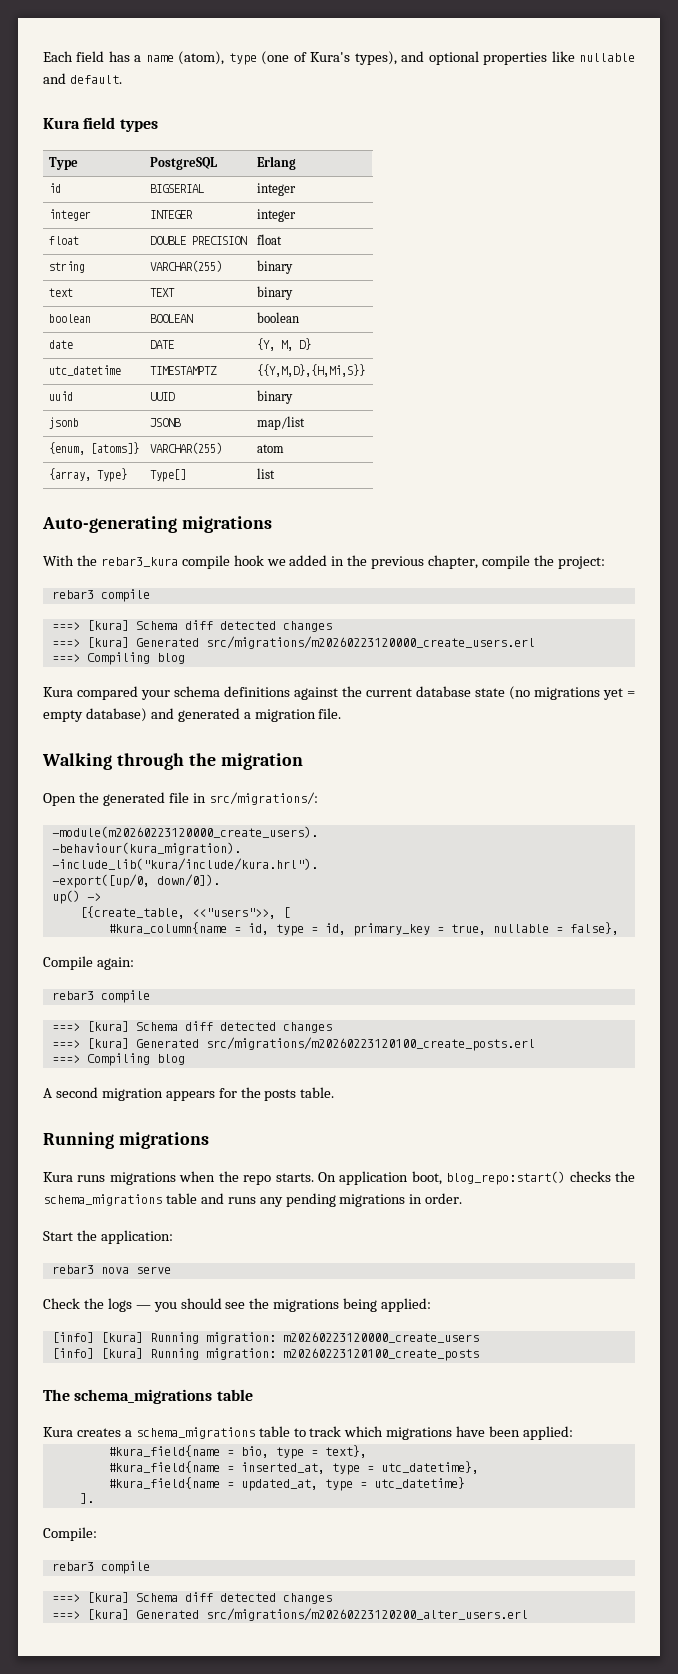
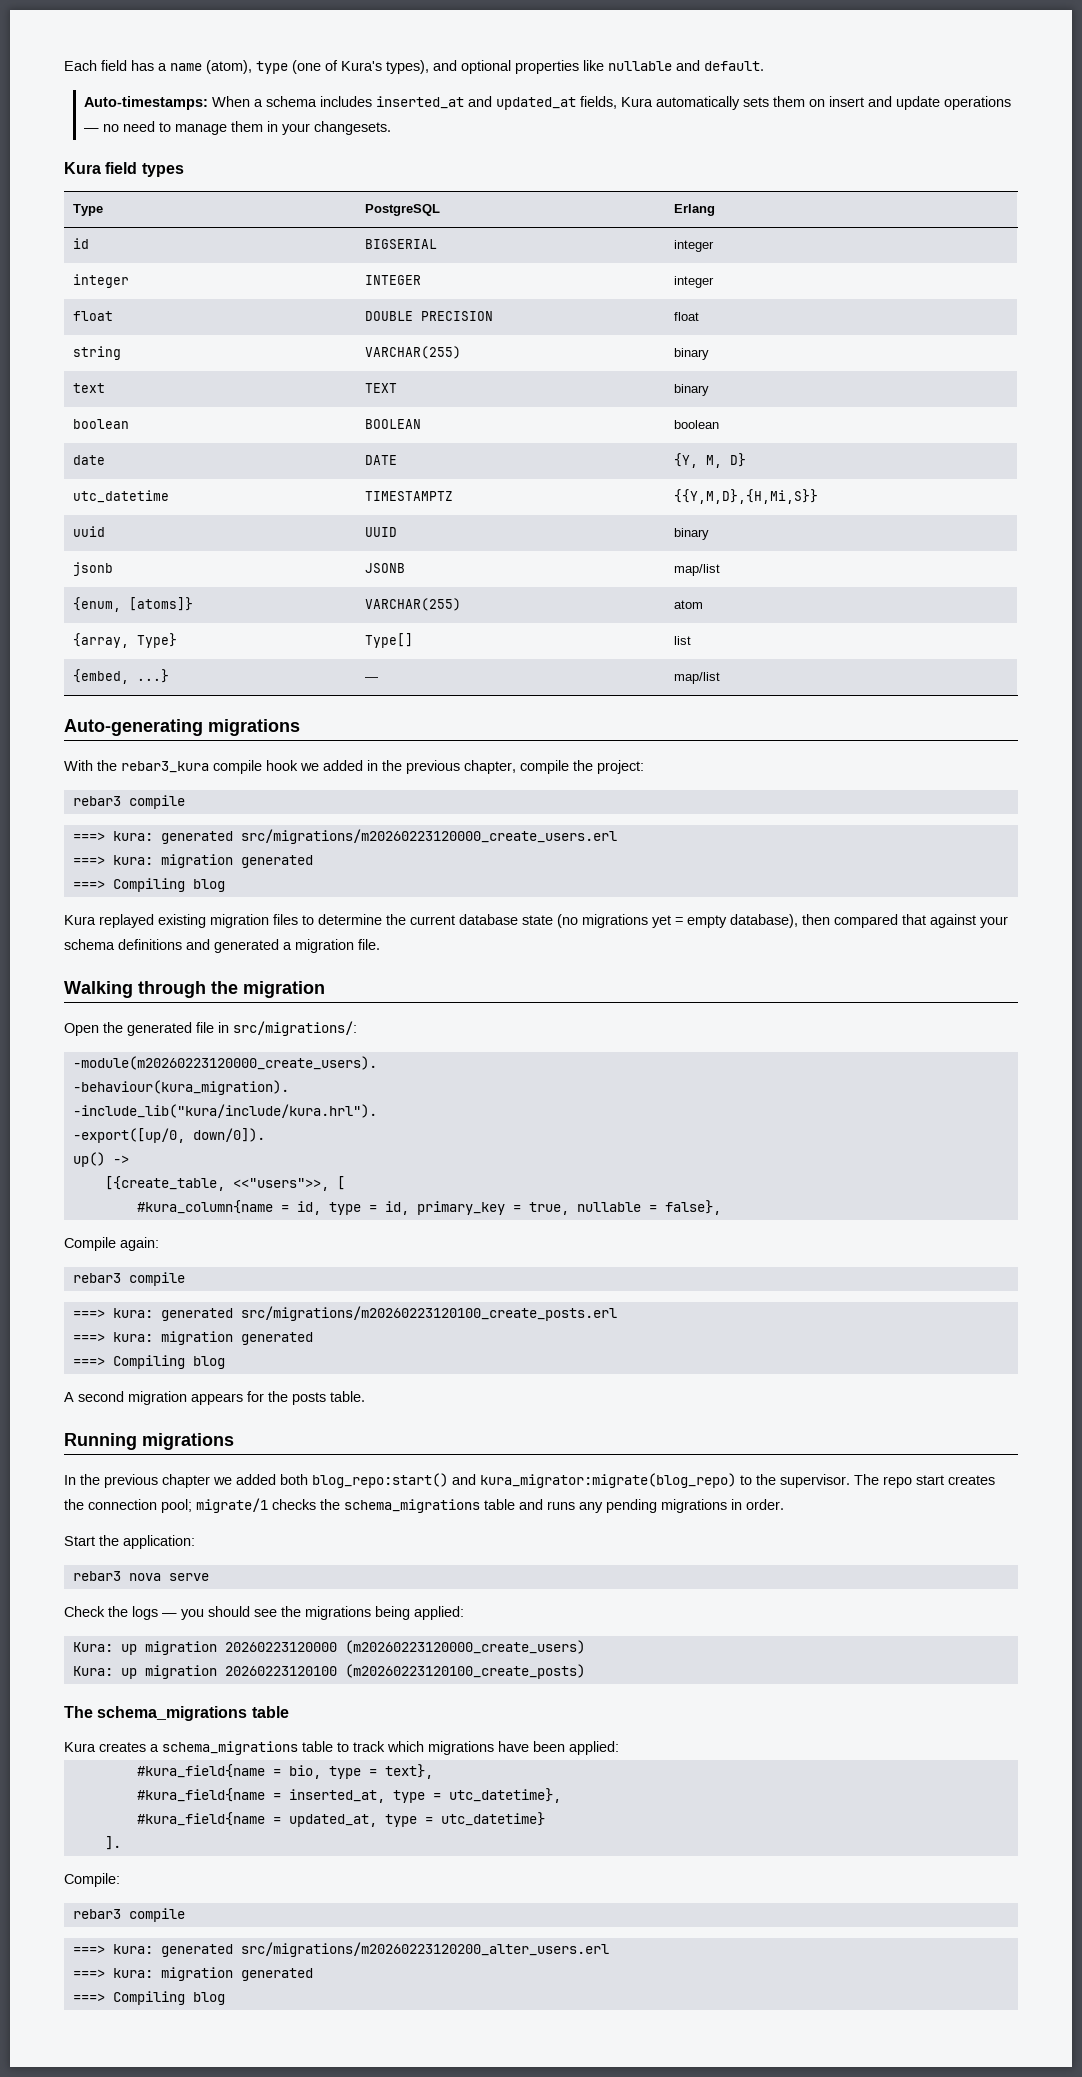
+ Auto-timestamps: When a schema includes inserted_at and updated_at fields, Kura automatically sets them on insert and update operations — no need to manage them in your changesets.
+ {embed, ...} | — | map/list
  With the rebar3_kura compile hook we added in the previous chapter, compile the project:
  rebar3 compile
- ===> [kura] Schema diff detected changes
- ===> [kura] Generated src/migrations/m20260223120000_create_users.erl
+ ===> kura: generated src/migrations/m20260223120000_create_users.erl
+ ===> kura: migration generated
  ===> Compiling blog
- Kura compared your schema definitions against the current database state (no migrations yet = empty database) and generated a migration file.
+ Kura replayed existing migration files to determine the current database state (no migrations yet = empty database), then compared that against your schema definitions and generated a migration file.
  Compile again:
  rebar3 compile
- ===> [kura] Schema diff detected changes
- ===> [kura] Generated src/migrations/m20260223120100_create_posts.erl
+ ===> kura: generated src/migrations/m20260223120100_create_posts.erl
+ ===> kura: migration generated
- Kura runs migrations when the repo starts. On application boot, blog_repo:start() checks the schema_migrations table and runs any pending migrations in order.
+ In the previous chapter we added both blog_repo:start() and kura_migrator:migrate(blog_repo) to the supervisor. The repo start creates the connection pool; migrate/1 checks the schema_migrations table and runs any pending migrations in order.
- [info] [kura] Running migration: m20260223120000_create_users
- [info] [kura] Running migration: m20260223120100_create_posts
+ Kura: up migration 20260223120000 (m20260223120000_create_users)
+ Kura: up migration 20260223120100 (m20260223120100_create_posts)
  Compile:
  rebar3 compile
- ===> [kura] Schema diff detected changes
- ===> [kura] Generated src/migrations/m20260223120200_alter_users.erl
+ ===> kura: generated src/migrations/m20260223120200_alter_users.erl
+ ===> kura: migration generated
+ ===> Compiling blog

